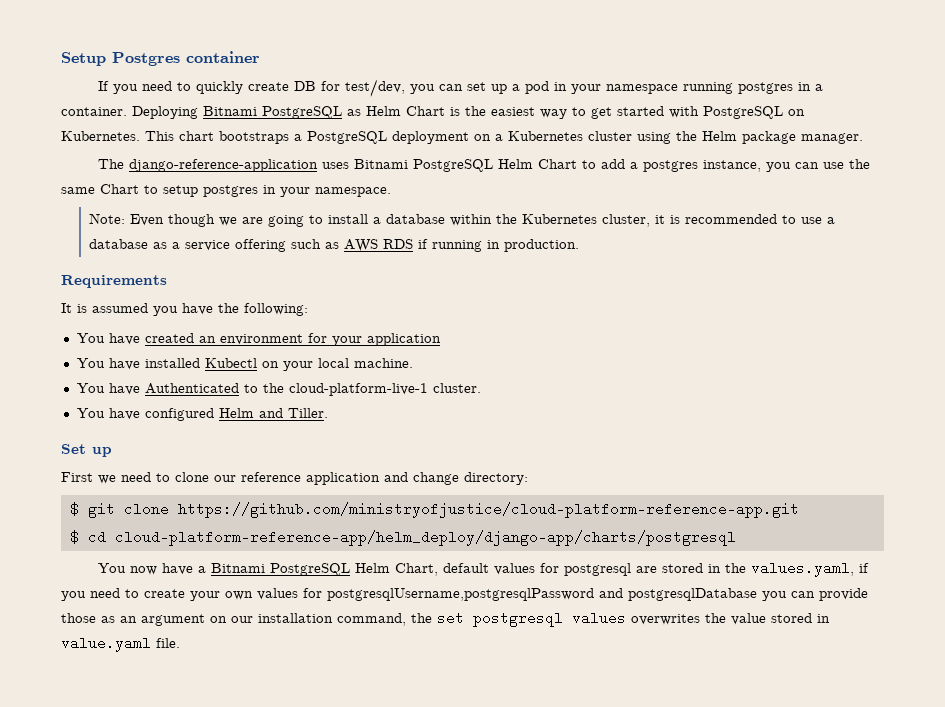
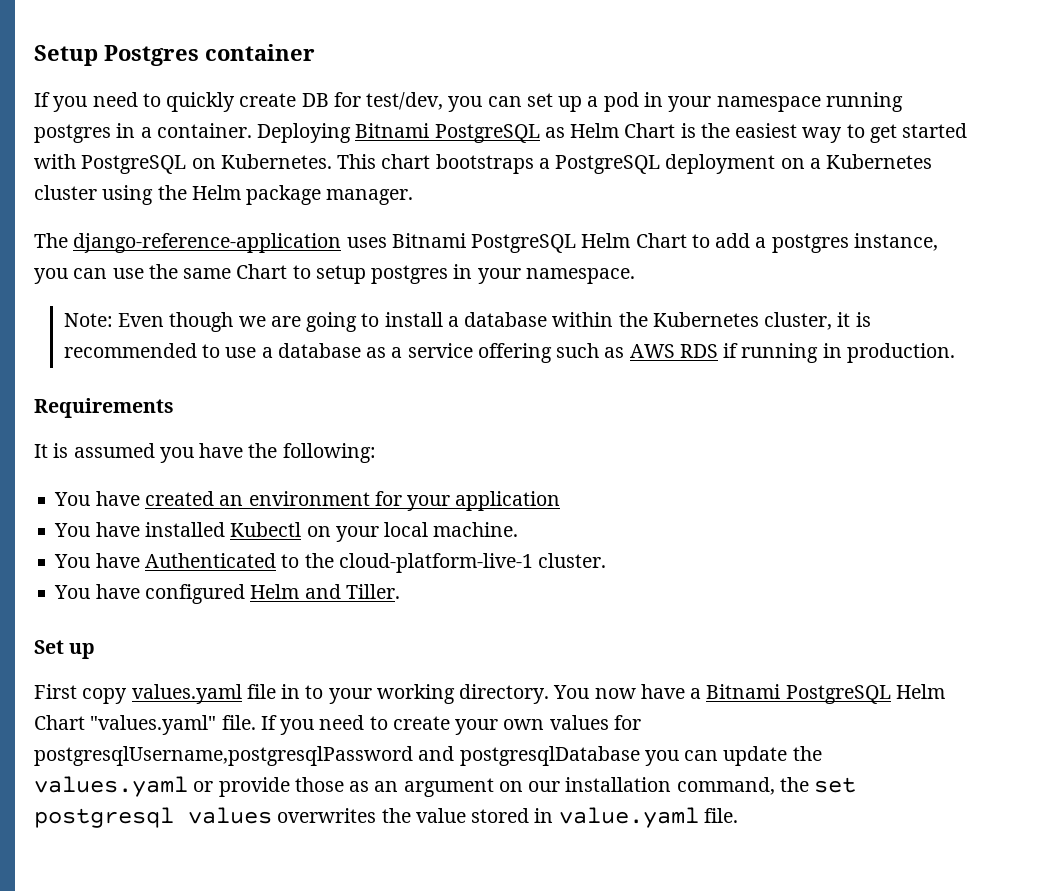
- First we need to clone our reference application and change directory:
- $ git clone https://github.com/ministryofjustice/cloud-platform-reference-app.git
- $ cd cloud-platform-reference-app/helm_deploy/django-app/charts/postgresql
- You now have a Bitnami PostgreSQL Helm Chart, default values for postgresql are stored in the values.yaml, if you need to create your own values for postgresqlUsername,postgresqlPassword and postgresqlDatabase you can provide those as an argument on our installation command, the set postgresql values overwrites the value stored in value.yaml file.
+ First copy values.yaml file in to your working directory. You now have a Bitnami PostgreSQL Helm Chart "values.yaml" file. If you need to create your own values for postgresqlUsername,postgresqlPassword and postgresqlDatabase you can update the values.yaml or provide those as an argument on our installation command, the set postgresql values overwrites the value stored in value.yaml file.

